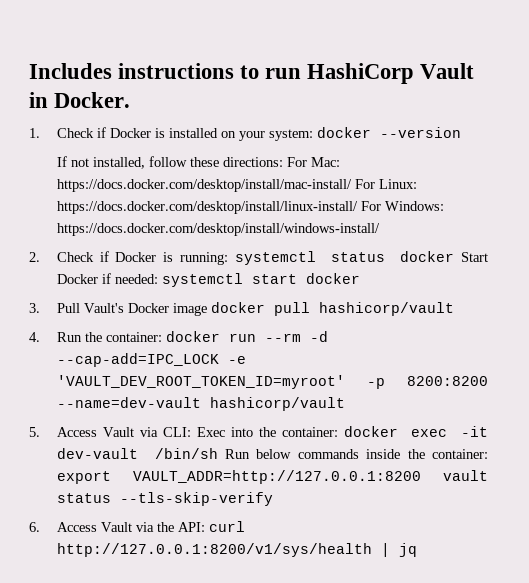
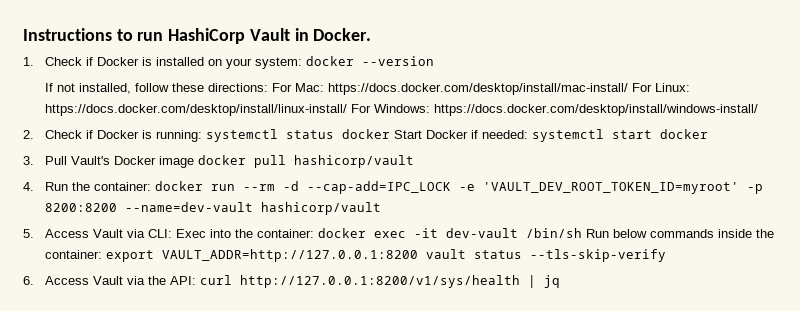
- Includes instructions to run HashiCorp Vault in Docker.
+ Instructions to run HashiCorp Vault in Docker.

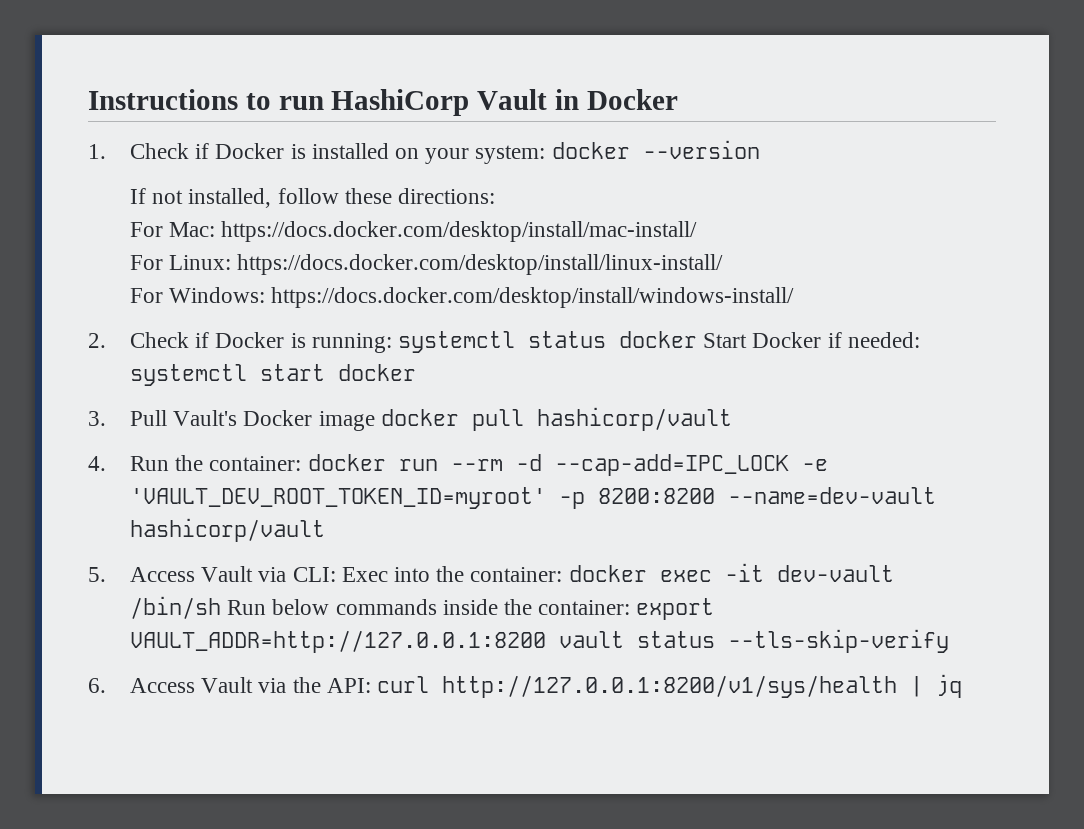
- Instructions to run HashiCorp Vault in Docker.
+ Instructions to run HashiCorp Vault in Docker
- If not installed, follow these directions: For Mac: https://docs.docker.com/desktop/install/mac-install/ For Linux: https://docs.docker.com/desktop/install/linux-install/ For Windows: https://docs.docker.com/desktop/install/windows-install/
+ If not installed, follow these directions:
+ For Mac: https://docs.docker.com/desktop/install/mac-install/
+ For Linux: https://docs.docker.com/desktop/install/linux-install/
+ For Windows: https://docs.docker.com/desktop/install/windows-install/

